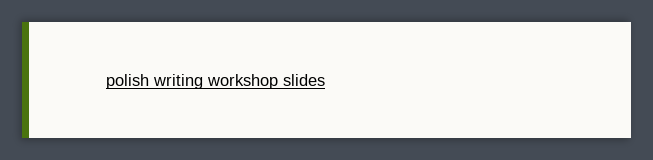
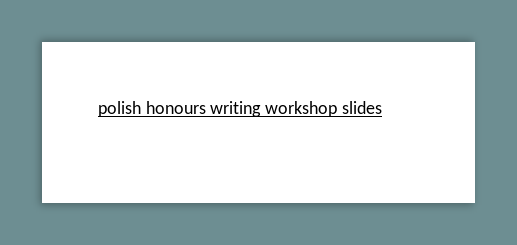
- polish writing workshop slides
+ polish honours writing workshop slides

